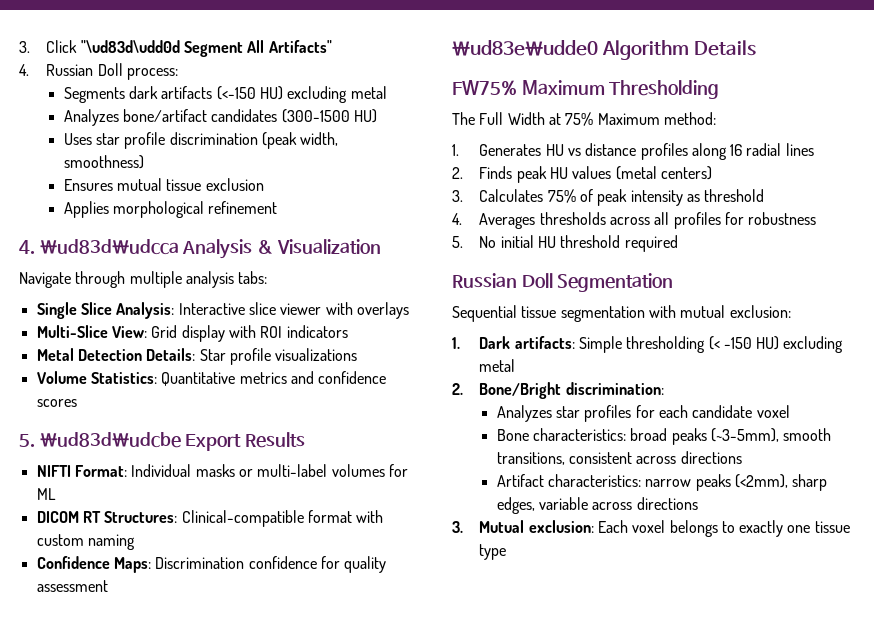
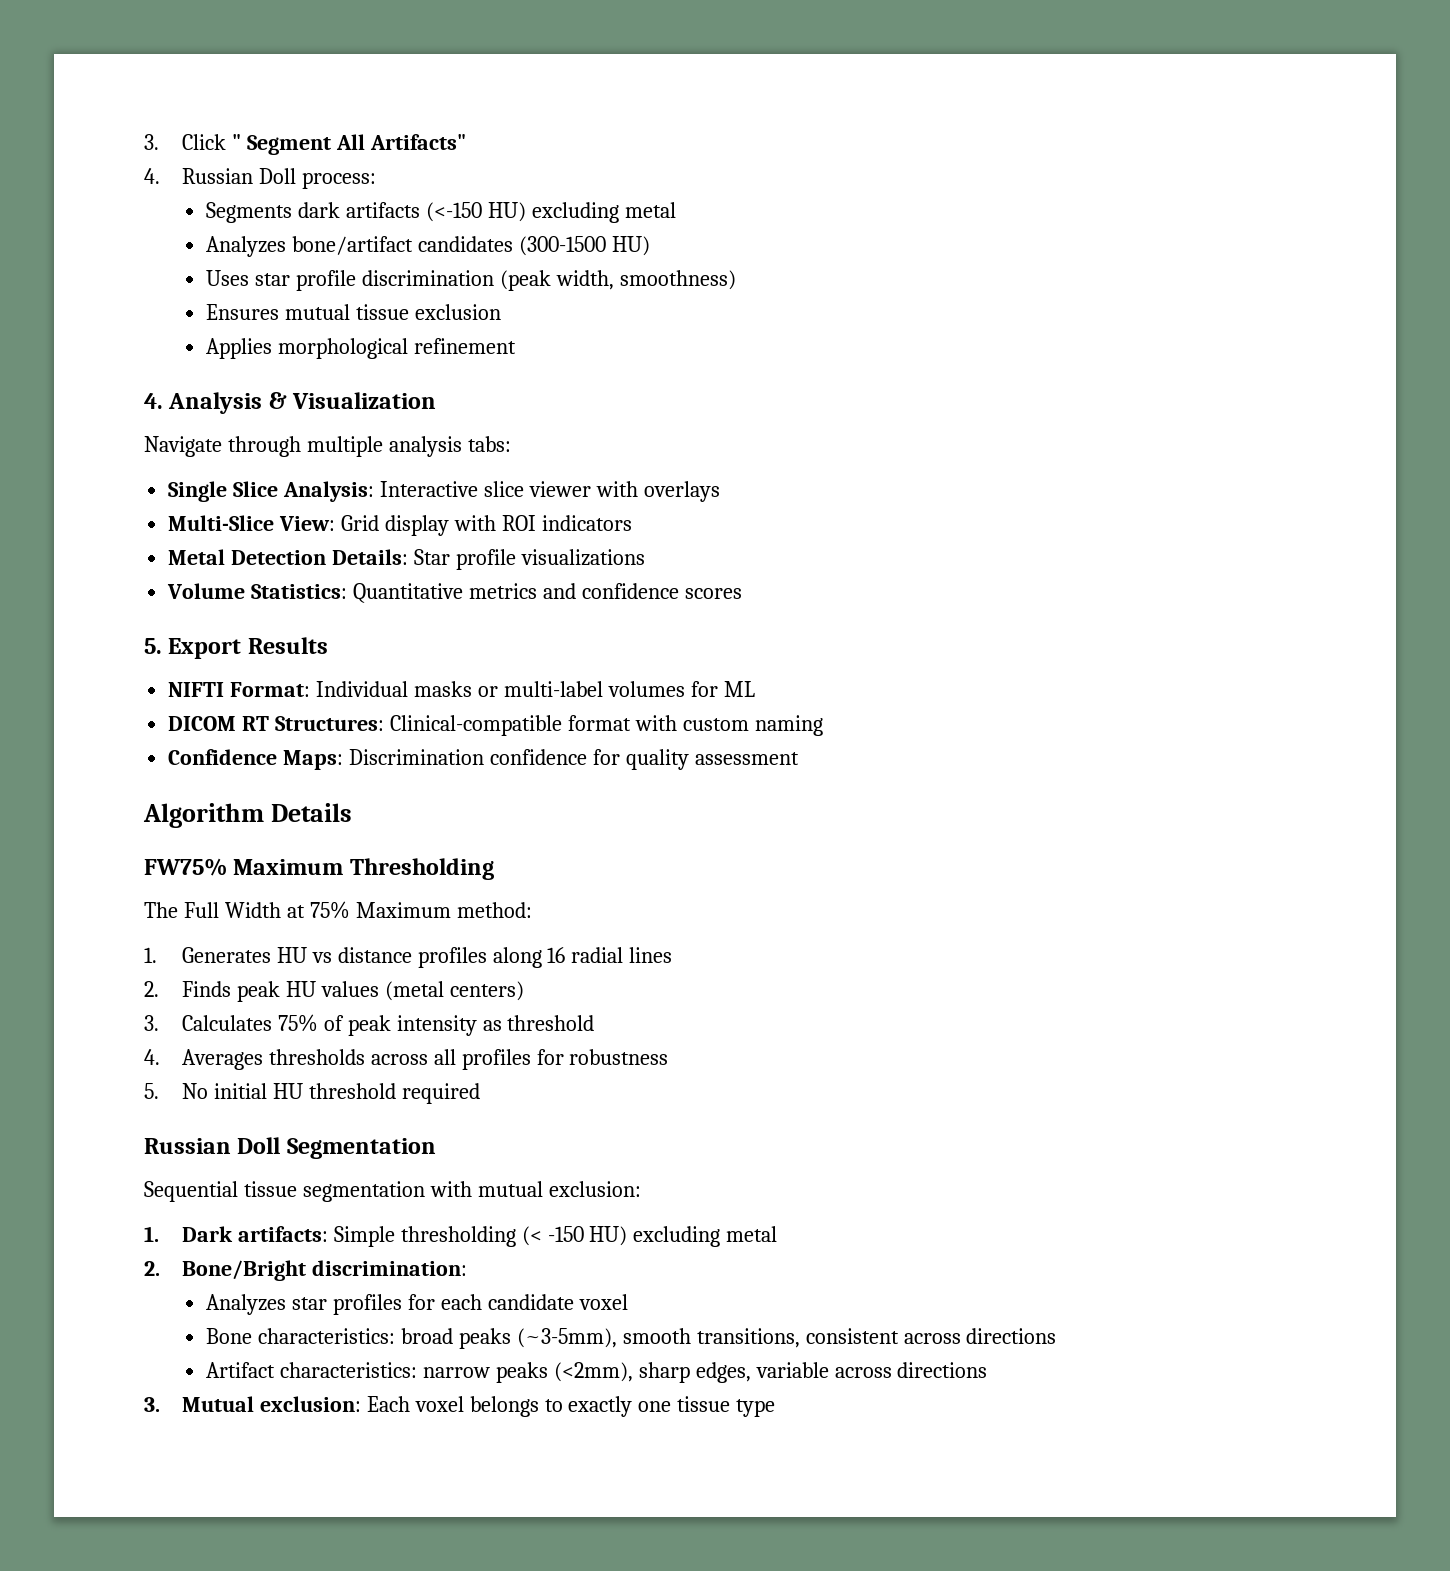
- 3. Click "\ud83d\udd0d Segment All Artifacts"
+ 3. Click " Segment All Artifacts"
- 4. \ud83d\udcca Analysis & Visualization
+ 4. Analysis & Visualization
- 5. \ud83d\udcbe Export Results
+ 5. Export Results
- \ud83e\udde0 Algorithm Details
+ Algorithm Details

